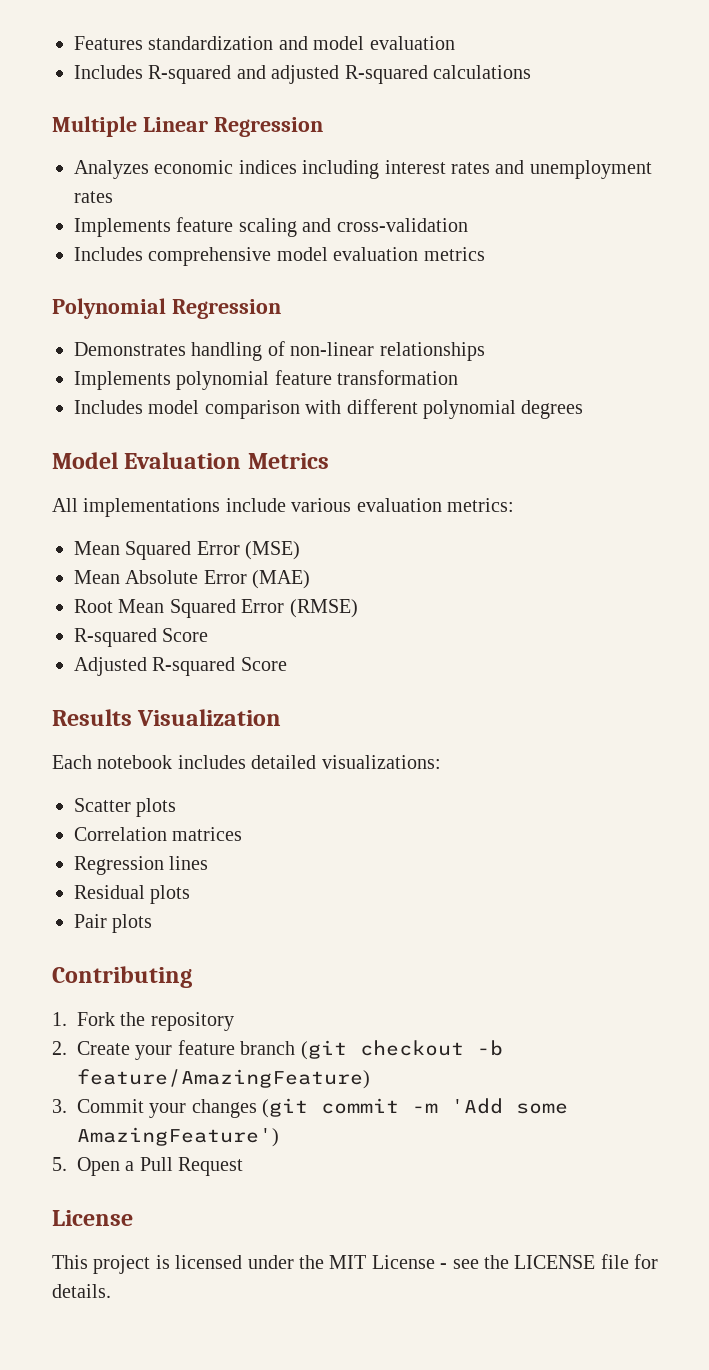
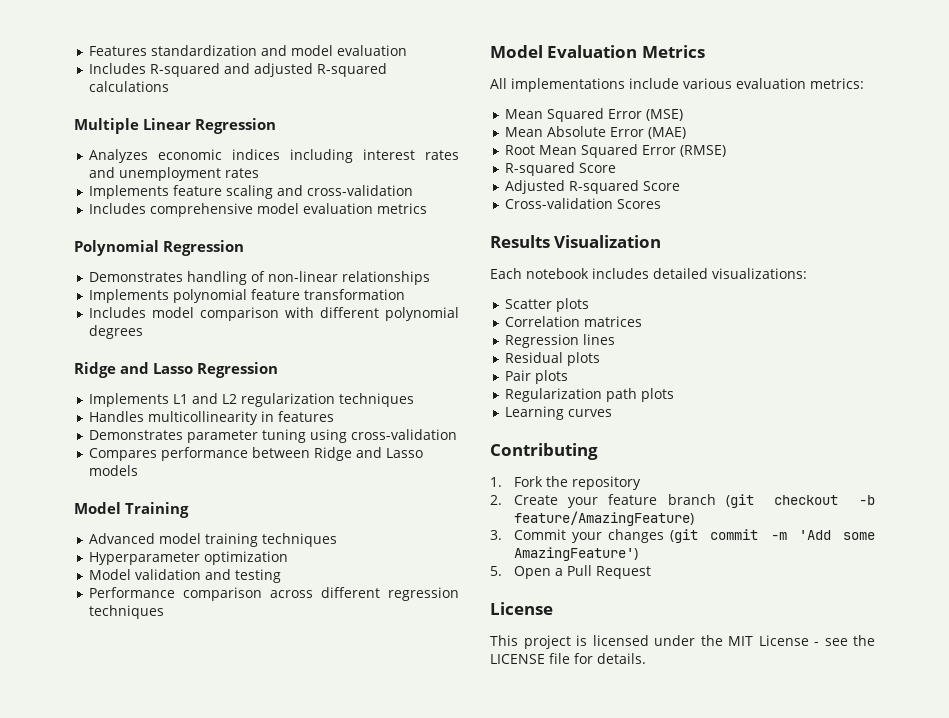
+ Ridge and Lasso Regression
+ Implements L1 and L2 regularization techniques
+ Handles multicollinearity in features
+ Demonstrates parameter tuning using cross-validation
+ Compares performance between Ridge and Lasso models
+ Model Training
+ Advanced model training techniques
+ Hyperparameter optimization
+ Model validation and testing
+ Performance comparison across different regression techniques
+ Cross-validation Scores
+ Regularization path plots
+ Learning curves

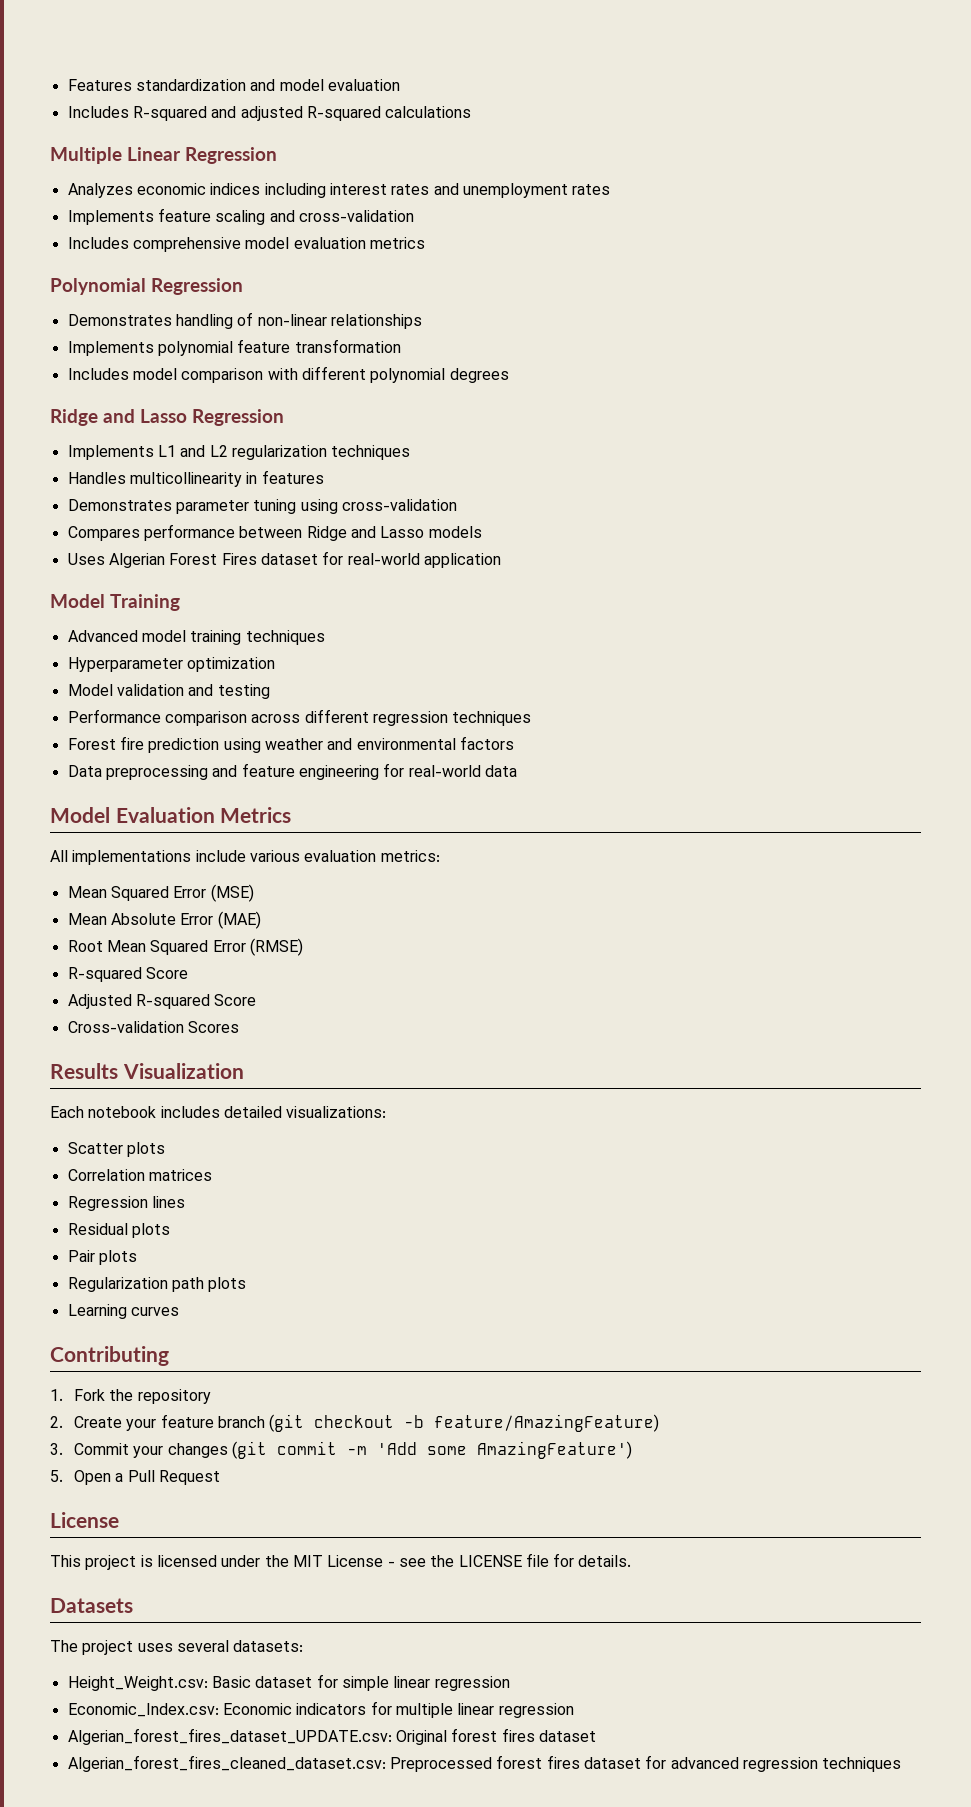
+ Uses Algerian Forest Fires dataset for real-world application
+ Forest fire prediction using weather and environmental factors
+ Data preprocessing and feature engineering for real-world data
+ Datasets
+ The project uses several datasets:
+ Height_Weight.csv: Basic dataset for simple linear regression
+ Economic_Index.csv: Economic indicators for multiple linear regression
+ Algerian_forest_fires_dataset_UPDATE.csv: Original forest fires dataset
+ Algerian_forest_fires_cleaned_dataset.csv: Preprocessed forest fires dataset for advanced regression techniques

